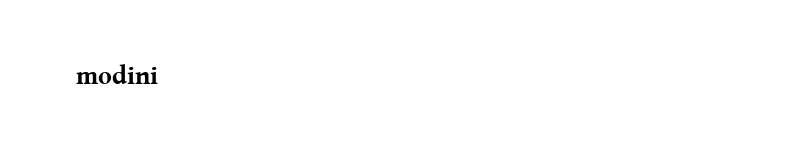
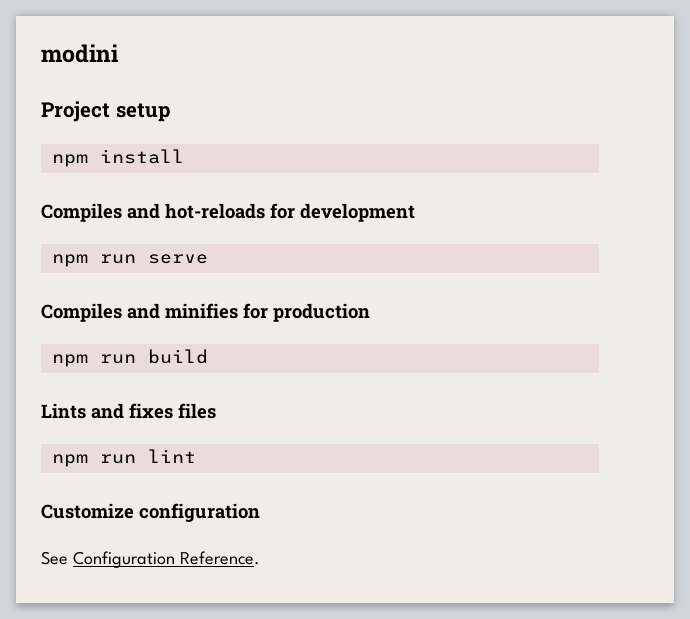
+ Project setup
+ npm install
+ Compiles and hot-reloads for development
+ npm run serve
+ Compiles and minifies for production
+ npm run build
+ Lints and fixes files
+ npm run lint
+ Customize configuration
+ See Configuration Reference.

